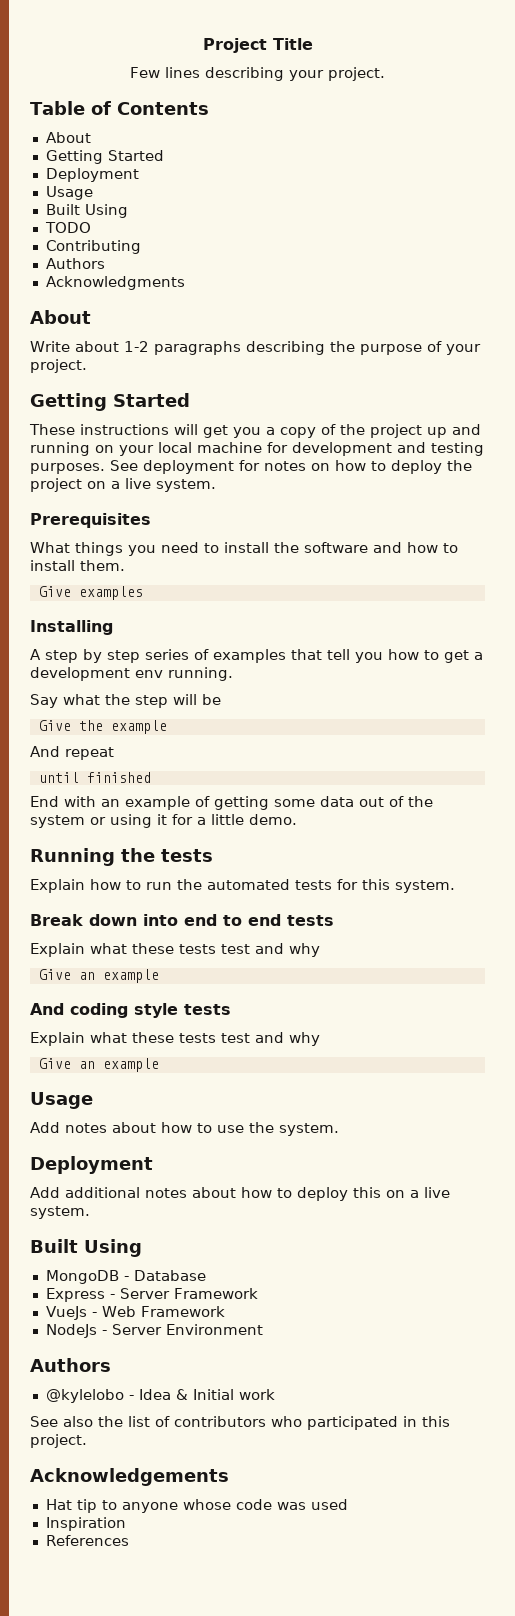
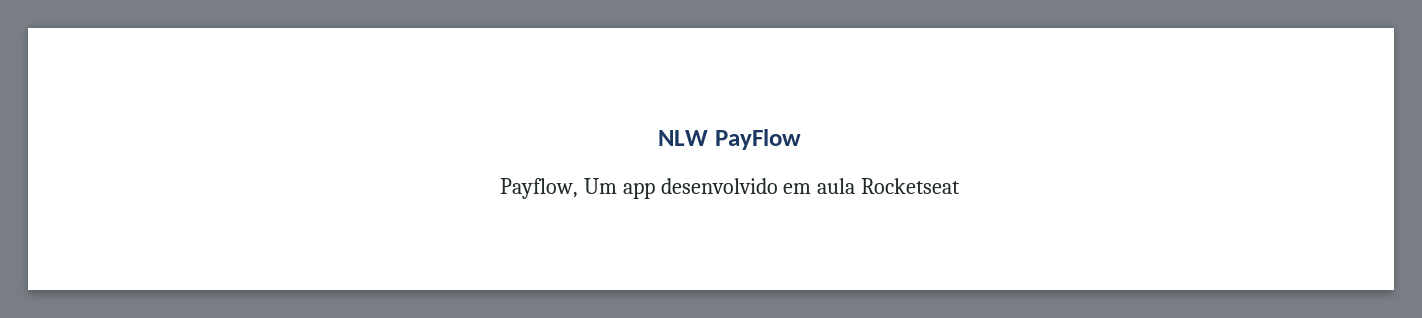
- Project Title
- Few lines describing your project.
- Table of Contents
- About
- Getting Started
- Deployment
- Usage
- Built Using
- TODO
- Contributing
- Authors
- Acknowledgments
- About
- Write about 1-2 paragraphs describing the purpose of your project.
- Getting Started
- These instructions will get you a copy of the project up and running on your local machine for development and testing purposes. See deployment for notes on how to deploy the project on a live system.
- Prerequisites
- What things you need to install the software and how to install them.
- Give examples
- Installing
- A step by step series of examples that tell you how to get a development env running.
- Say what the step will be
- Give the example
- And repeat
- until finished
- End with an example of getting some data out of the system or using it for a little demo.
- Running the tests
- Explain how to run the automated tests for this system.
- Break down into end to end tests
- Explain what these tests test and why
- Give an example
- And coding style tests
- Explain what these tests test and why
- Give an example
- Usage
- Add notes about how to use the system.
- Deployment
- Add additional notes about how to deploy this on a live system.
- Built Using
- MongoDB - Database
- Express - Server Framework
- VueJs - Web Framework
- NodeJs - Server Environment
- Authors
- @kylelobo - Idea & Initial work
- See also the list of contributors who participated in this project.
- Acknowledgements
- Hat tip to anyone whose code was used
- Inspiration
- References
+ NLW PayFlow
+ Payflow, Um app desenvolvido em aula Rocketseat

